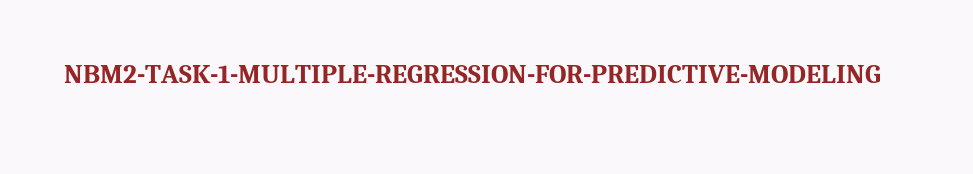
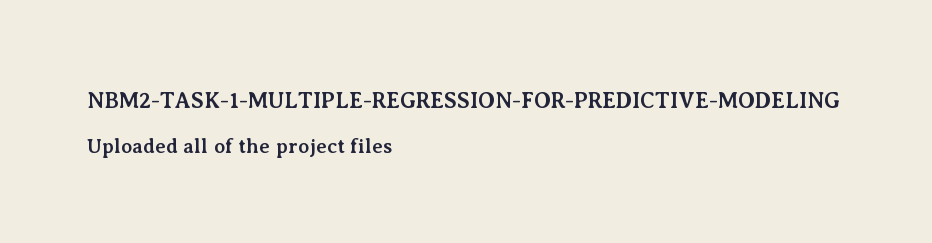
+ Uploaded all of the project files

